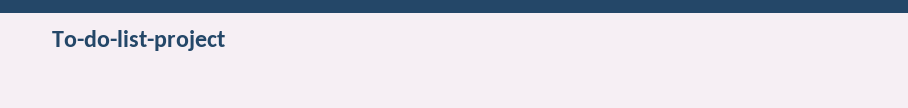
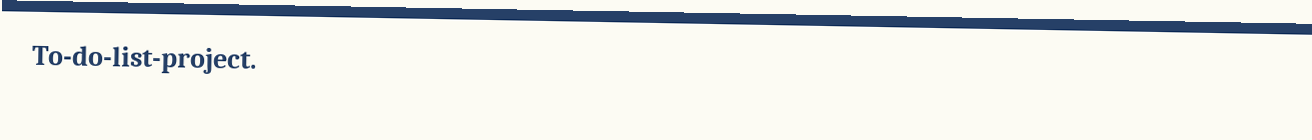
- To-do-list-project
+ To-do-list-project.

